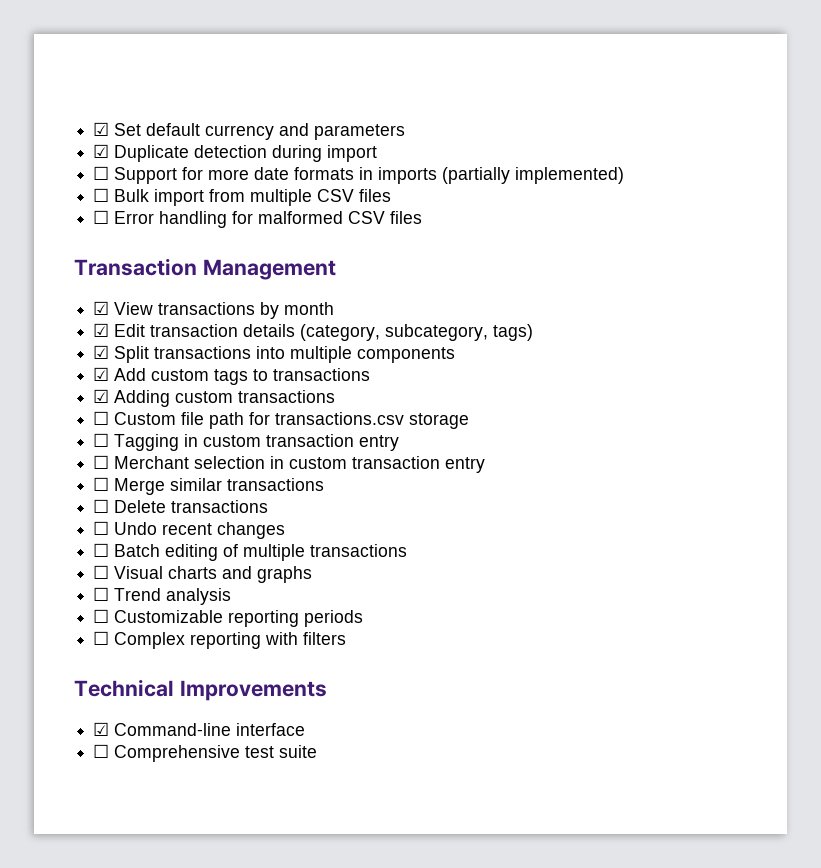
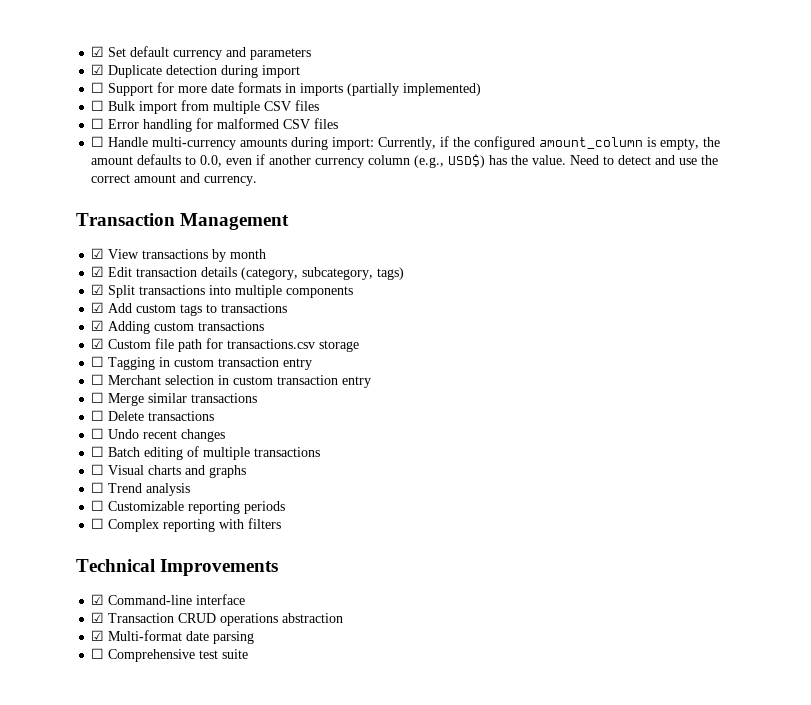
+ ☐ Handle multi-currency amounts during import: Currently, if the configured amount_column is empty, the amount defaults to 0.0, even if another currency column (e.g., USD$) has the value. Need to detect and use the correct amount and currency.
- ☐ Custom file path for transactions.csv storage
+ ☑ Custom file path for transactions.csv storage
+ ☑ Transaction CRUD operations abstraction
+ ☑ Multi-format date parsing

